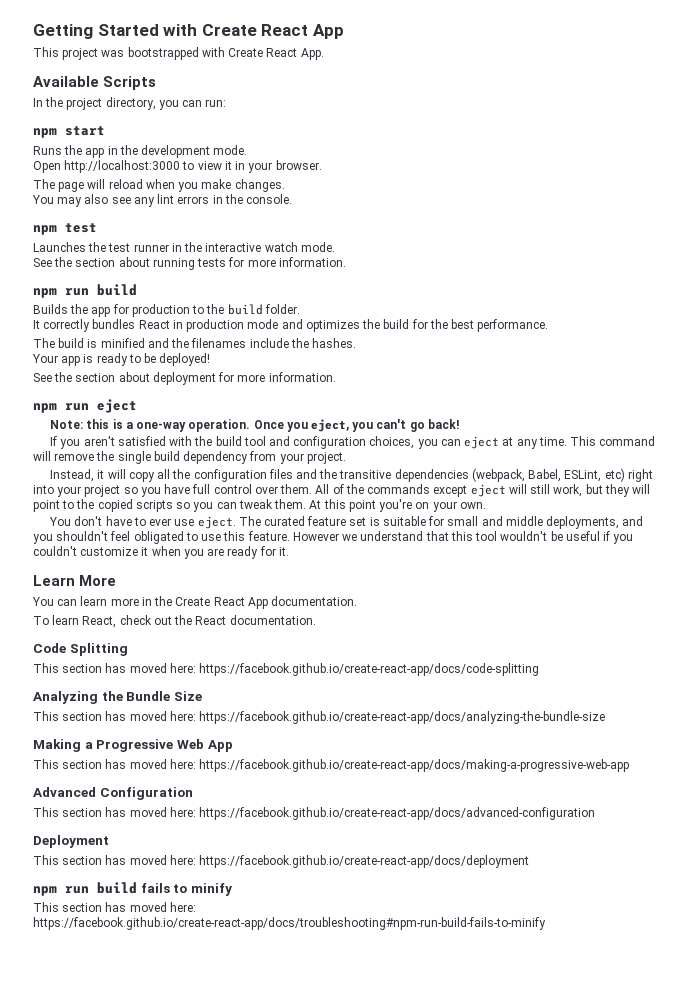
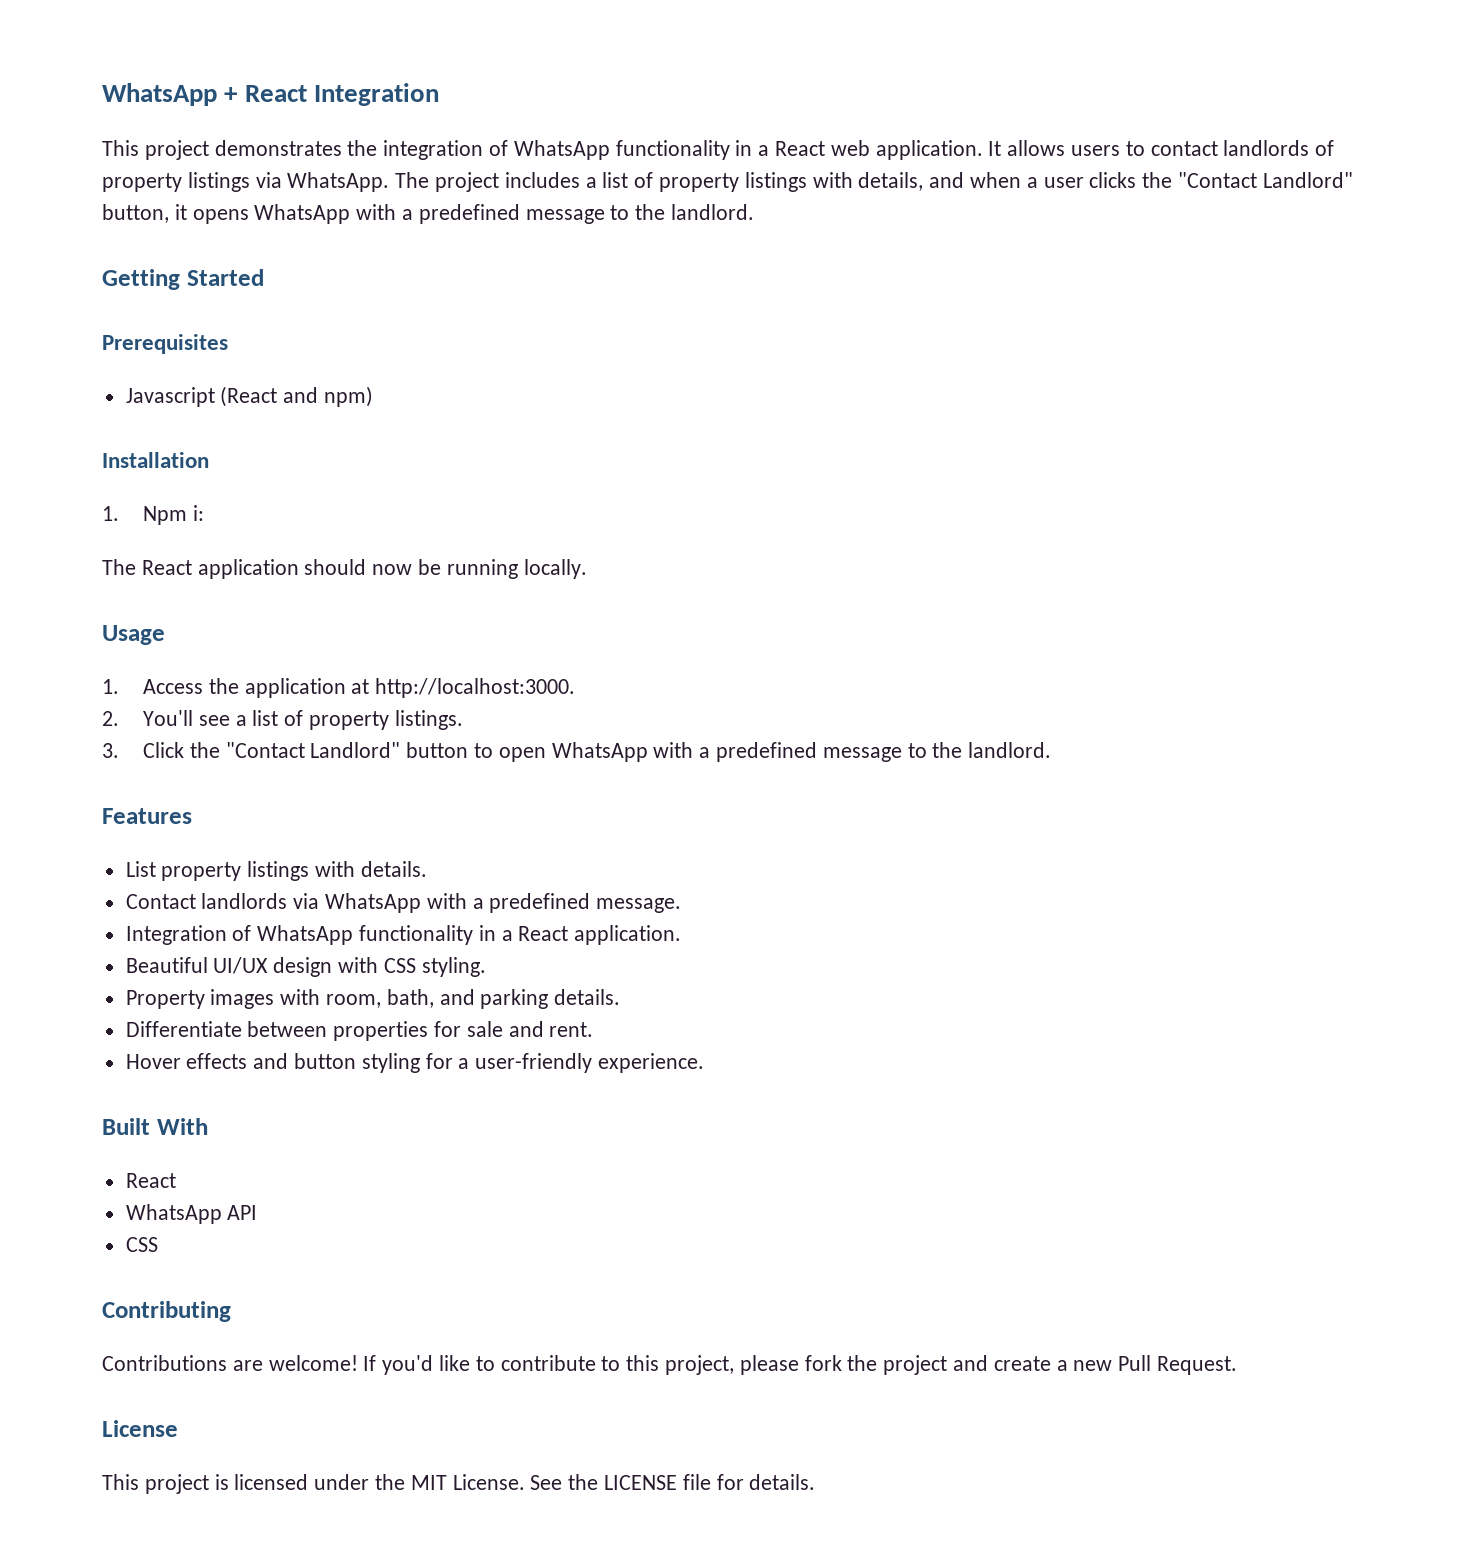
- Getting Started with Create React App
- This project was bootstrapped with Create React App.
- Available Scripts
- In the project directory, you can run:
- npm start
- Runs the app in the development mode.
- Open http://localhost:3000 to view it in your browser.
- The page will reload when you make changes.
- You may also see any lint errors in the console.
- npm test
- Launches the test runner in the interactive watch mode.
- See the section about running tests for more information.
- npm run build
- Builds the app for production to the build folder.
- It correctly bundles React in production mode and optimizes the build for the best performance.
- The build is minified and the filenames include the hashes.
- Your app is ready to be deployed!
- See the section about deployment for more information.
- npm run eject
- Note: this is a one-way operation. Once you eject, you can't go back!
- If you aren't satisfied with the build tool and configuration choices, you can eject at any time. This command will remove the single build dependency from your project.
- Instead, it will copy all the configuration files and the transitive dependencies (webpack, Babel, ESLint, etc) right into your project so you have full control over them. All of the commands except eject will still work, but they will point to the copied scripts so you can tweak them. At this point you're on your own.
- You don't have to ever use eject. The curated feature set is suitable for small and middle deployments, and you shouldn't feel obligated to use this feature. However we understand that this tool wouldn't be useful if you couldn't customize it when you are ready for it.
- Learn More
- You can learn more in the Create React App documentation.
- To learn React, check out the React documentation.
- Code Splitting
- This section has moved here: https://facebook.github.io/create-react-app/docs/code-splitting
- Analyzing the Bundle Size
- This section has moved here: https://facebook.github.io/create-react-app/docs/analyzing-the-bundle-size
- Making a Progressive Web App
- This section has moved here: https://facebook.github.io/create-react-app/docs/making-a-progressive-web-app
- Advanced Configuration
- This section has moved here: https://facebook.github.io/create-react-app/docs/advanced-configuration
- Deployment
- This section has moved here: https://facebook.github.io/create-react-app/docs/deployment
- npm run build fails to minify
- This section has moved here: https://facebook.github.io/create-react-app/docs/troubleshooting#npm-run-build-fails-to-minify
+ WhatsApp + React Integration
+ This project demonstrates the integration of WhatsApp functionality in a React web application. It allows users to contact landlords of property listings via WhatsApp. The project includes a list of property listings with details, and when a user clicks the "Contact Landlord" button, it opens WhatsApp with a predefined message to the landlord.
+ Getting Started
+ Prerequisites
+ Javascript (React and npm)
+ Installation
+ 1. Npm i:
+ The React application should now be running locally.
+ Usage
+ 1. Access the application at http://localhost:3000.
+ 2. You'll see a list of property listings.
+ 3. Click the "Contact Landlord" button to open WhatsApp with a predefined message to the landlord.
+ Features
+ List property listings with details.
+ Contact landlords via WhatsApp with a predefined message.
+ Integration of WhatsApp functionality in a React application.
+ Beautiful UI/UX design with CSS styling.
+ Property images with room, bath, and parking details.
+ Differentiate between properties for sale and rent.
+ Hover effects and button styling for a user-friendly experience.
+ Built With
+ React
+ WhatsApp API
+ CSS
+ Contributing
+ Contributions are welcome! If you'd like to contribute to this project, please fork the project and create a new Pull Request.
+ License
+ This project is licensed under the MIT License. See the LICENSE file for details.

